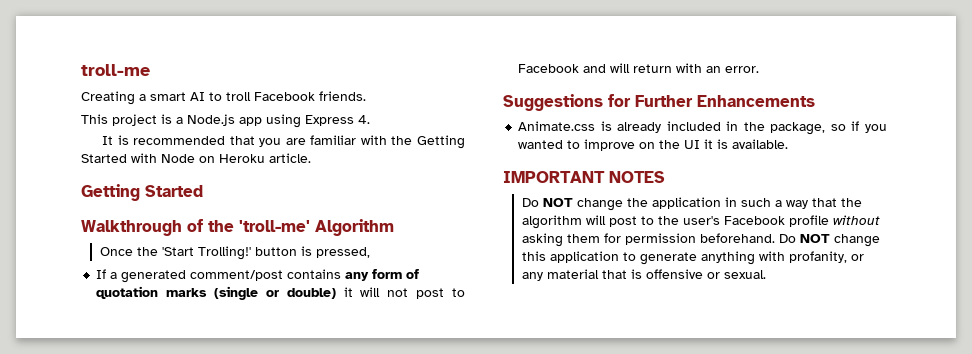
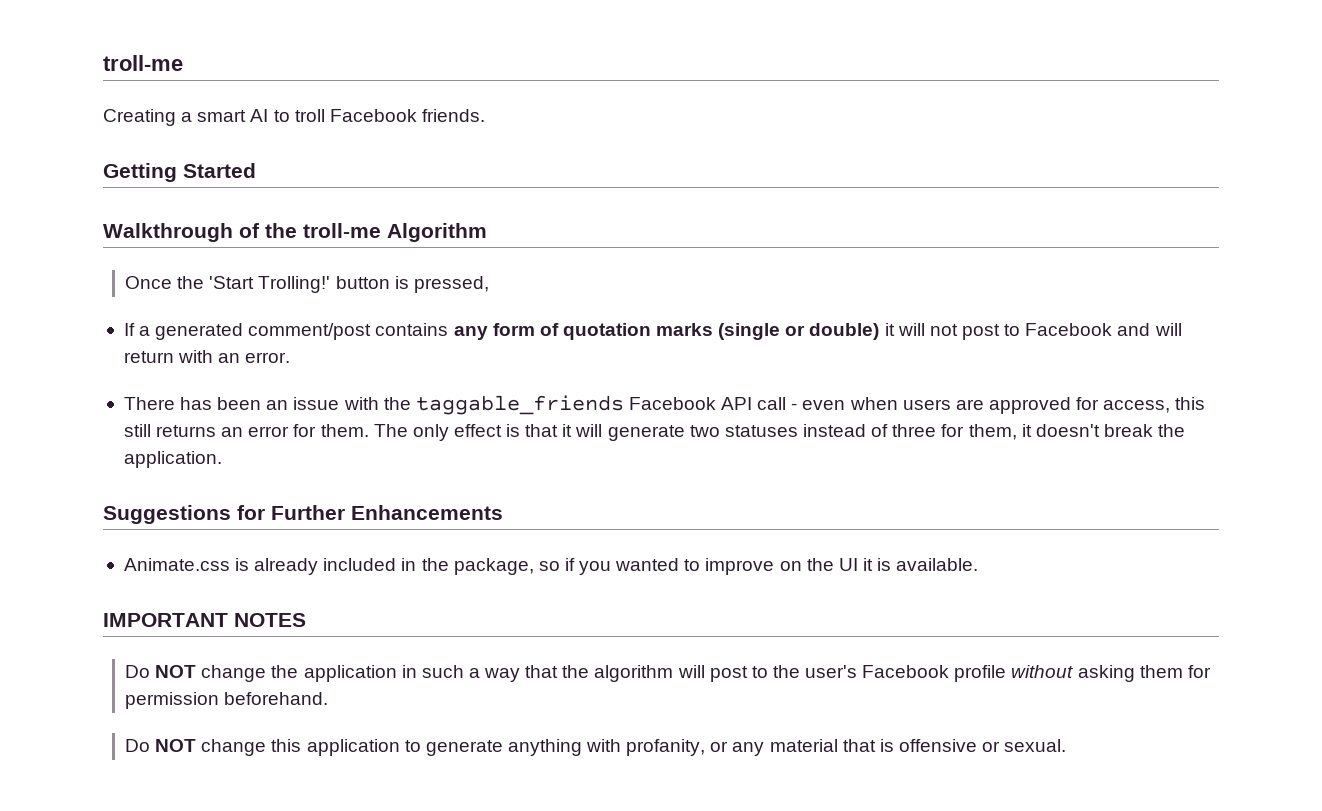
- This project is a Node.js app using Express 4.
- It is recommended that you are familiar with the Getting Started with Node on Heroku article.
- Walkthrough of the 'troll-me' Algorithm
+ Walkthrough of the troll-me Algorithm
+ There has been an issue with the taggable_friends Facebook API call - even when users are approved for access, this still returns an error for them. The only effect is that it will generate two statuses instead of three for them, it doesn't break the application.
- Do NOT change the application in such a way that the algorithm will post to the user's Facebook profile without asking them for permission beforehand. Do NOT change this application to generate anything with profanity, or any material that is offensive or sexual.
+ Do NOT change the application in such a way that the algorithm will post to the user's Facebook profile without asking them for permission beforehand.
+ Do NOT change this application to generate anything with profanity, or any material that is offensive or sexual.

